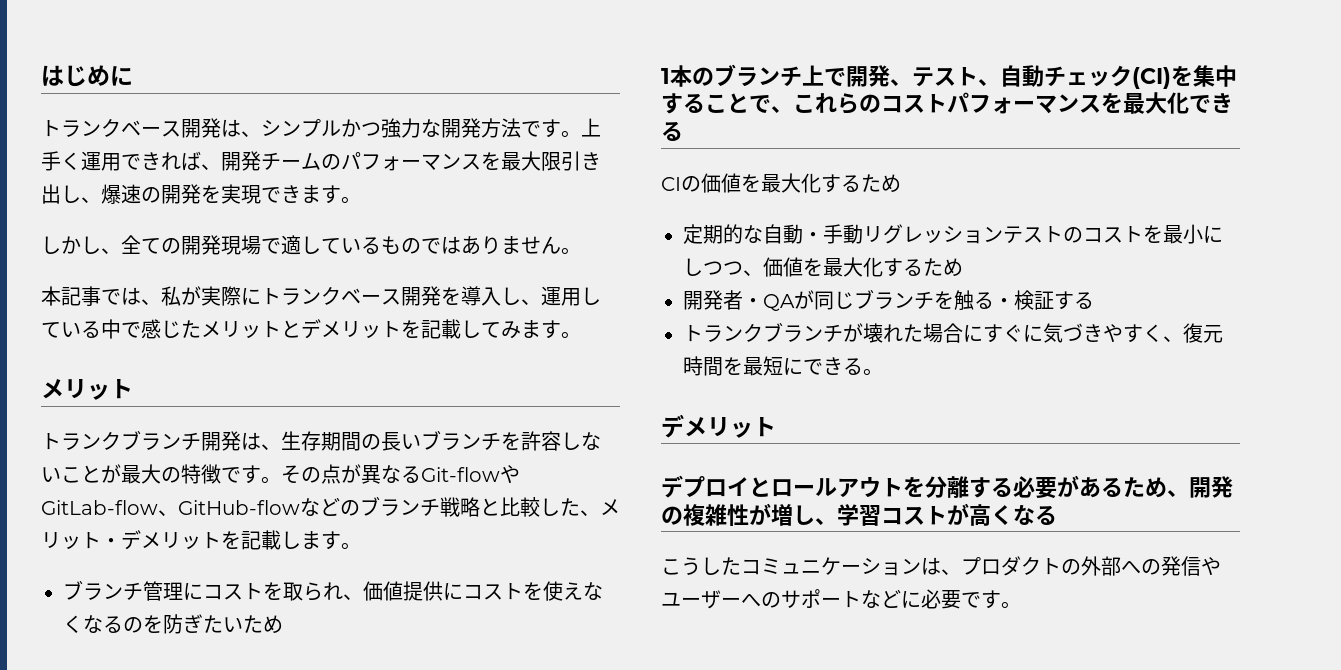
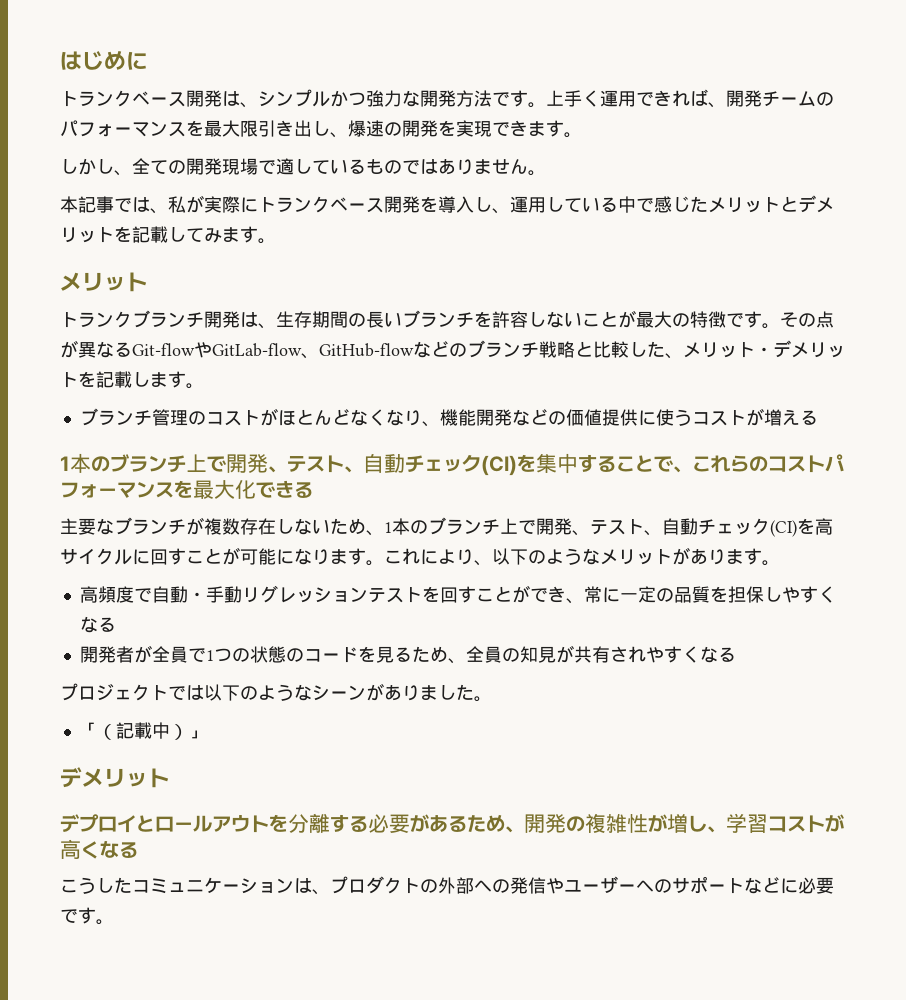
- ブランチ管理にコストを取られ、価値提供にコストを使えなくなるのを防ぎたいため
+ ブランチ管理のコストがほとんどなくなり、機能開発などの価値提供に使うコストが増える
- CIの価値を最大化するため
- 定期的な自動・手動リグレッションテストのコストを最小にしつつ、価値を最大化するため
+ 主要なブランチが複数存在しないため、1本のブランチ上で開発、テスト、自動チェック(CI)を高サイクルに回すことが可能になります。これにより、以下のようなメリットがあります。
+ 高頻度で自動・手動リグレッションテストを回すことができ、常に一定の品質を担保しやすくなる
- 開発者・QAが同じブランチを触る・検証する
- トランクブランチが壊れた場合にすぐに気づきやすく、復元時間を最短にできる。
+ 開発者が全員で1つの状態のコードを見るため、全員の知見が共有されやすくなる
+ プロジェクトでは以下のようなシーンがありました。
+ 「（記載中）」

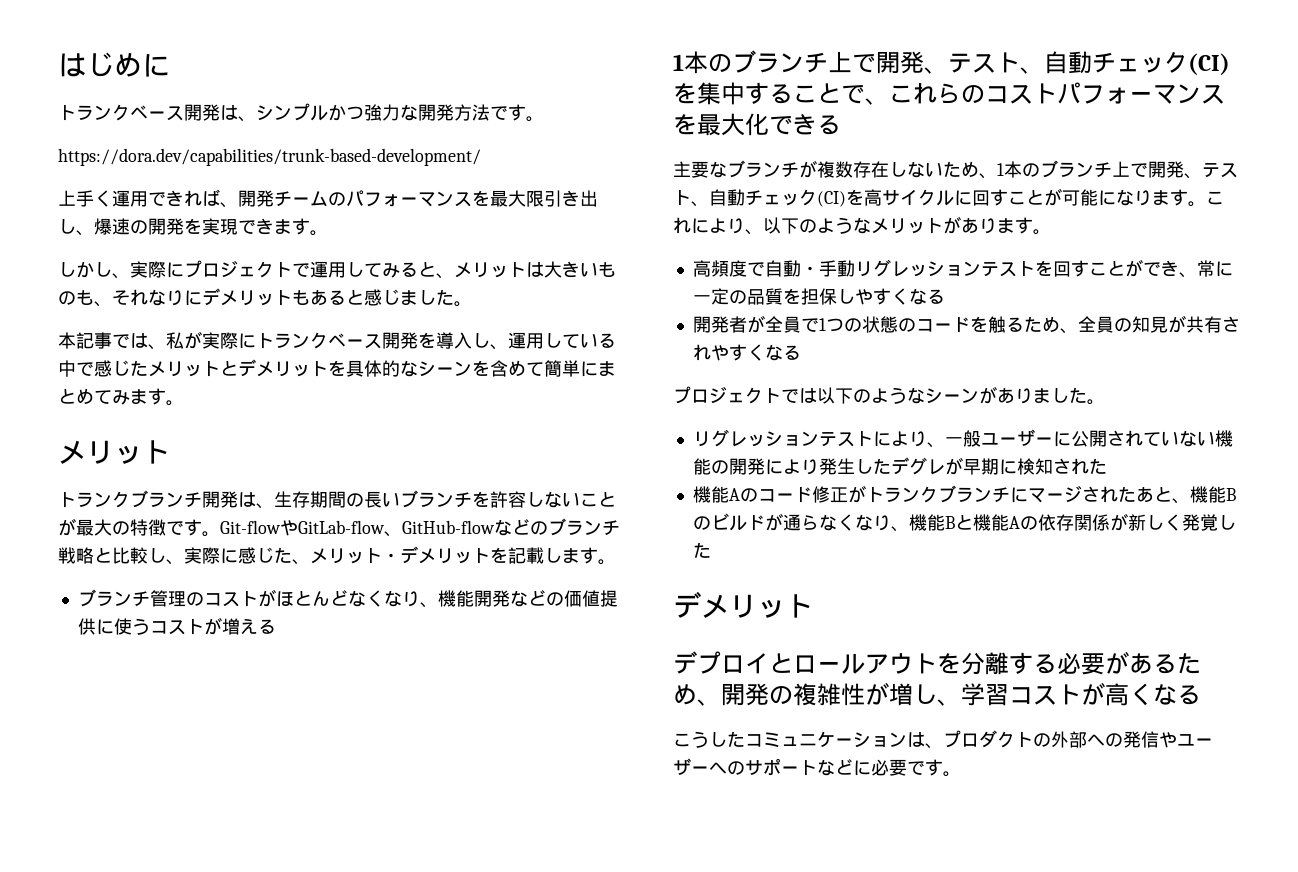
- トランクベース開発は、シンプルかつ強力な開発方法です。上手く運用できれば、開発チームのパフォーマンスを最大限引き出し、爆速の開発を実現できます。
+ トランクベース開発は、シンプルかつ強力な開発方法です。
+ https://dora.dev/capabilities/trunk-based-development/
+ 上手く運用できれば、開発チームのパフォーマンスを最大限引き出し、爆速の開発を実現できます。
- しかし、全ての開発現場で適しているものではありません。
+ しかし、実際にプロジェクトで運用してみると、メリットは大きいものも、それなりにデメリットもあると感じました。
- 本記事では、私が実際にトランクベース開発を導入し、運用している中で感じたメリットとデメリットを記載してみます。
+ 本記事では、私が実際にトランクベース開発を導入し、運用している中で感じたメリットとデメリットを具体的なシーンを含めて簡単にまとめてみます。
- その点が異なるGit-flowやGitLab-flow、GitHub-flowなどのブランチ戦略と比較した、メリット・デメリットを記載します。
+ Git-flowやGitLab-flow、GitHub-flowなどのブランチ戦略と比較し、実際に感じた、メリット・デメリットを記載します。
- 開発者が全員で1つの状態のコードを見るため、全員の知見が共有されやすくなる
+ 開発者が全員で1つの状態のコードを触るため、全員の知見が共有されやすくなる
- 「（記載中）」
+ リグレッションテストにより、一般ユーザーに公開されていない機能の開発により発生したデグレが早期に検知された
+ 機能Aのコード修正がトランクブランチにマージされたあと、機能Bのビルドが通らなくなり、機能Bと機能Aの依存関係が新しく発覚した

